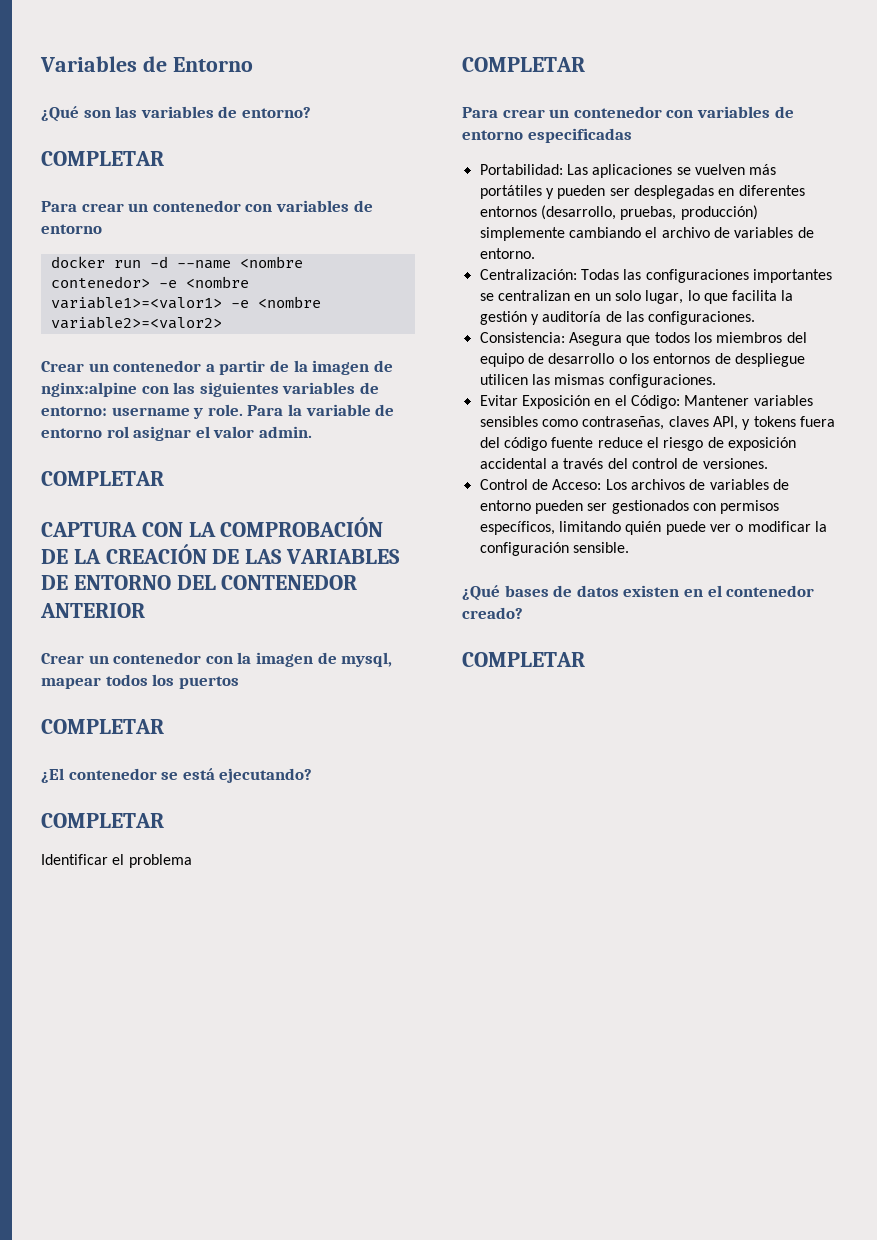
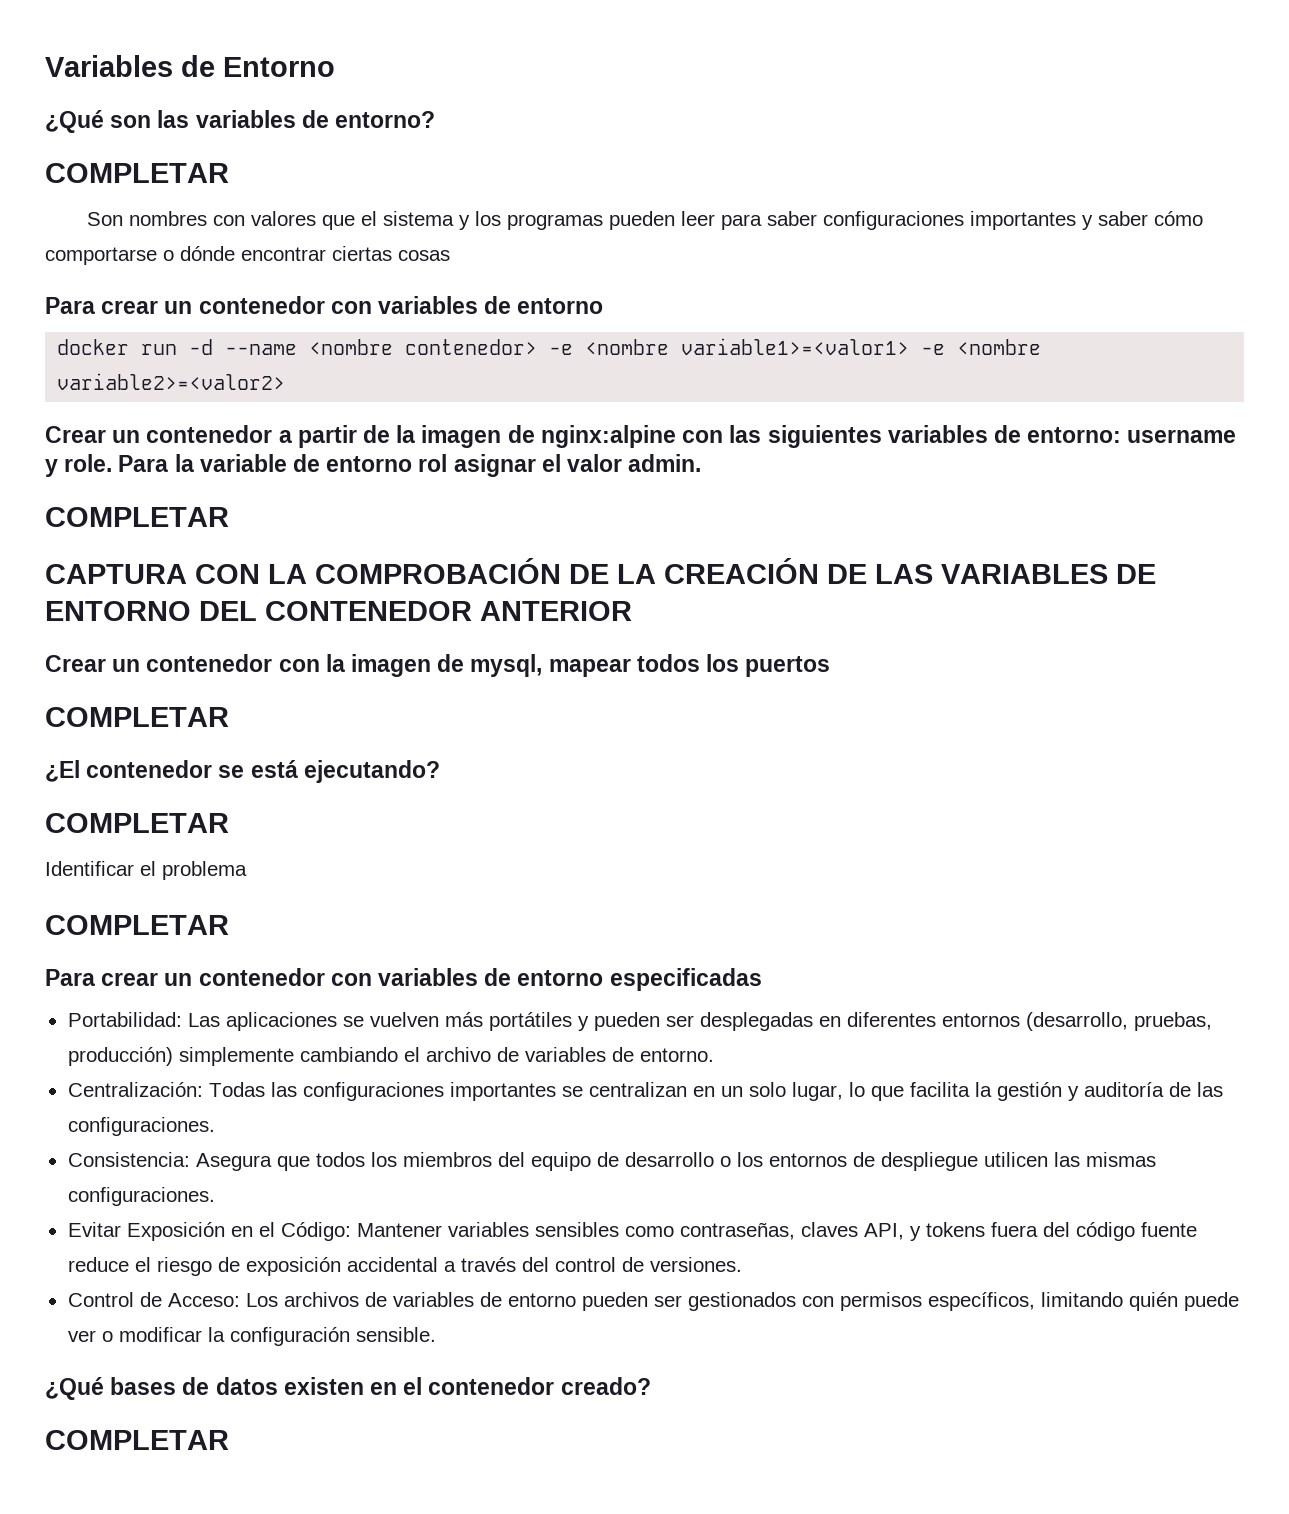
+ Son nombres con valores que el sistema y los programas pueden leer para saber configuraciones importantes y saber cómo comportarse o dónde encontrar ciertas cosas

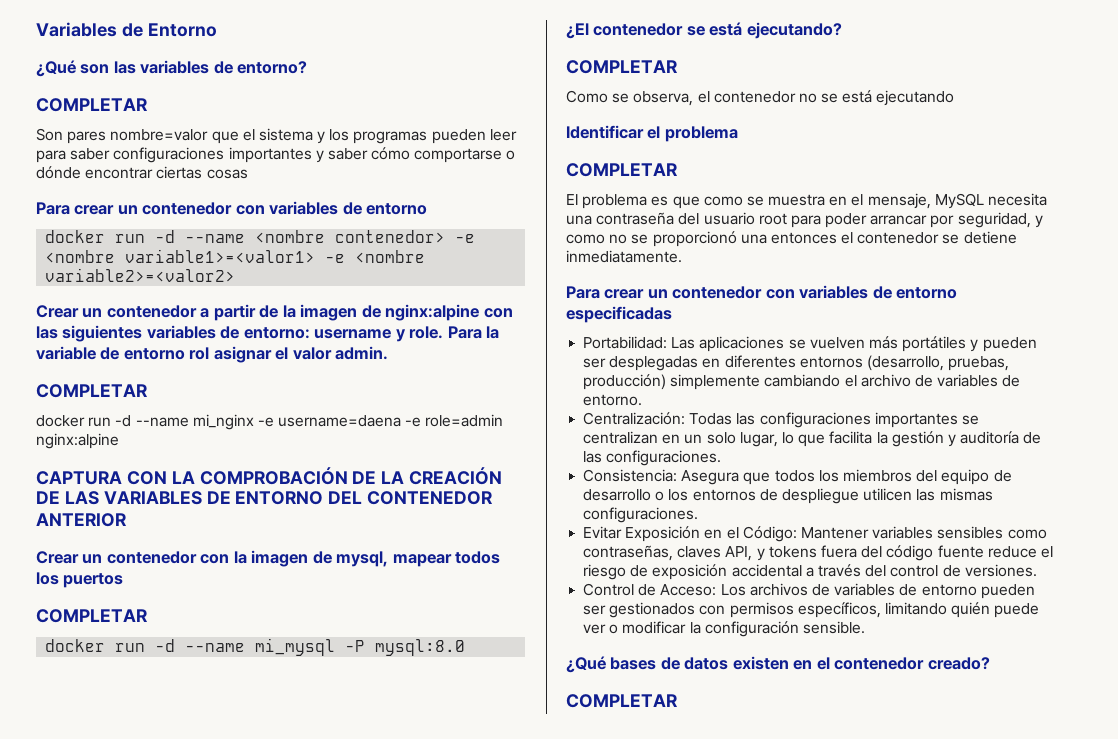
- Son nombres con valores que el sistema y los programas pueden leer para saber configuraciones importantes y saber cómo comportarse o dónde encontrar ciertas cosas
+ Son pares nombre=valor que el sistema y los programas pueden leer para saber configuraciones importantes y saber cómo comportarse o dónde encontrar ciertas cosas
+ docker run -d --name mi_nginx -e username=daena -e role=admin nginx:alpine
+ docker run -d --name mi_mysql -P mysql:8.0
+ Como se observa, el contenedor no se está ejecutando
  Identificar el problema
  COMPLETAR
+ El problema es que como se muestra en el mensaje, MySQL necesita una contraseña del usuario root para poder arrancar por seguridad, y como no se proporcionó una entonces el contenedor se detiene inmediatamente.

